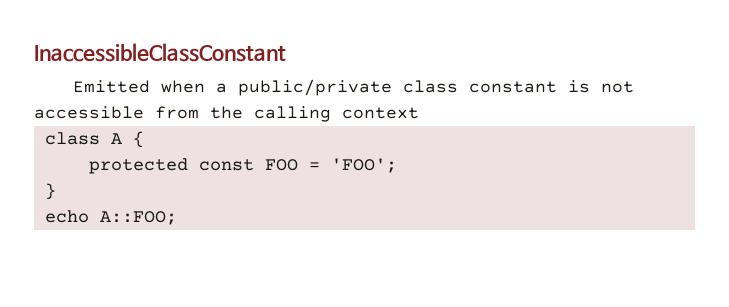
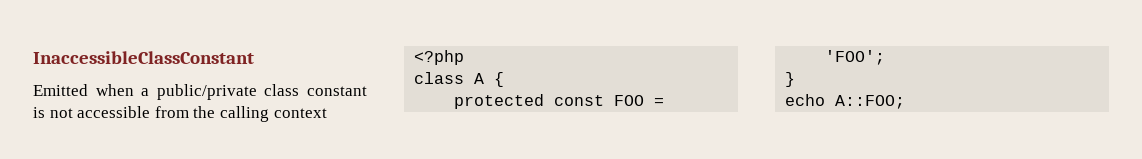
+ <?php

